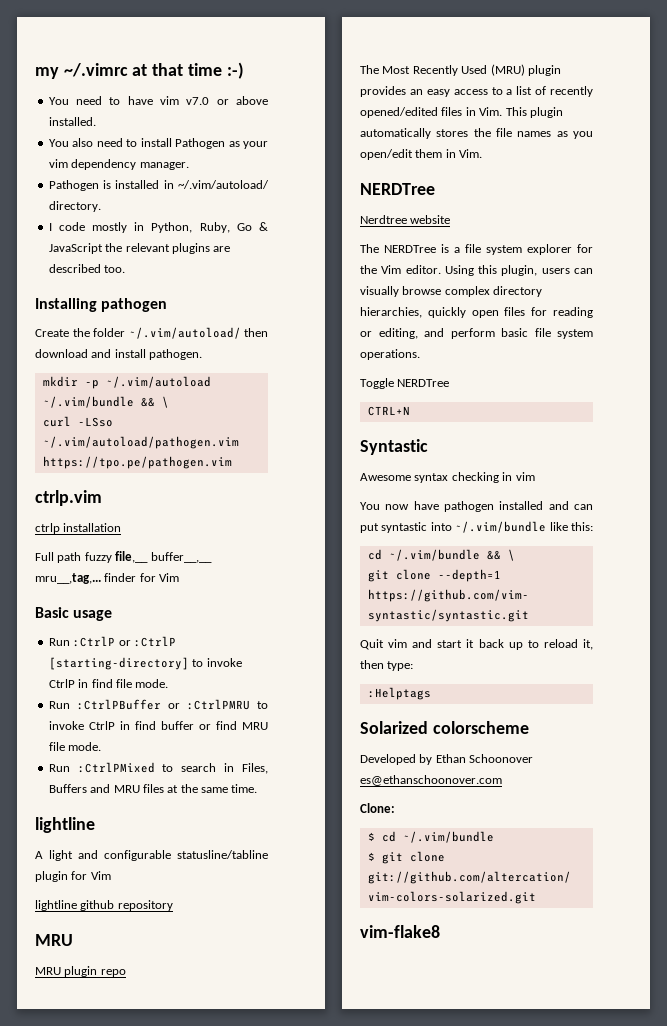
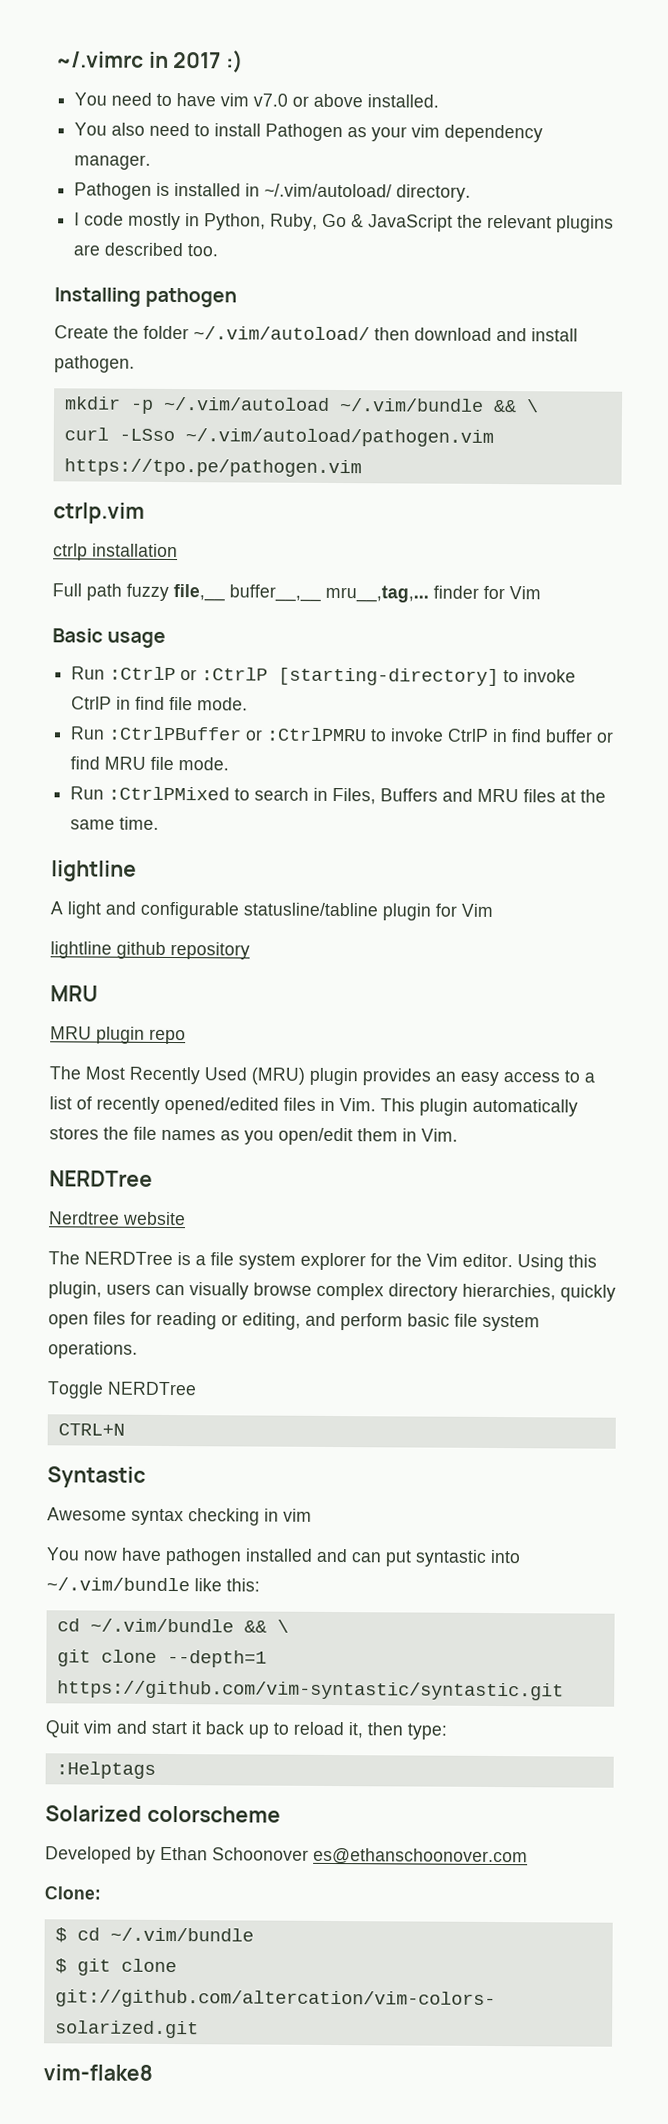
- my ~/.vimrc at that time :-)
+ ~/.vimrc in 2017 :)

